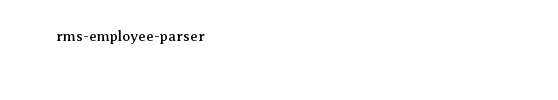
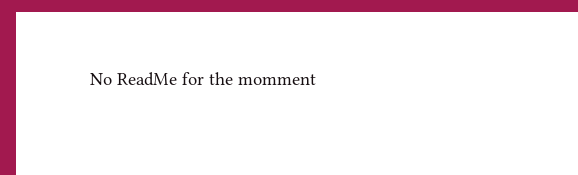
- rms-employee-parser
+ No ReadMe for the momment

